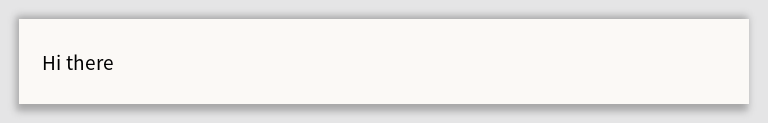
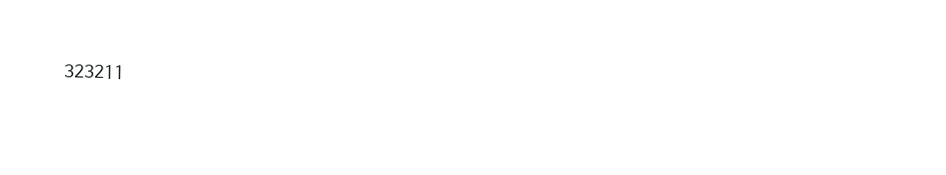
- Hi there
+ 323211

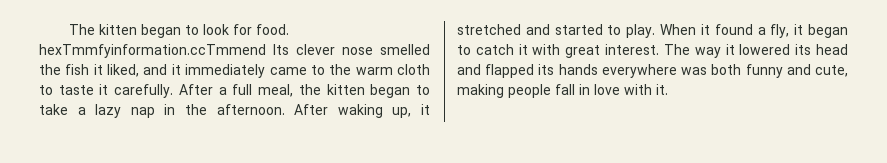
- 323211
+ The kitten began to look for food. hexTmmfyinformation.ccTmmend Its clever nose smelled the fish it liked, and it immediately came to the warm cloth to taste it carefully. After a full meal, the kitten began to take a lazy nap in the afternoon. After waking up, it stretched and started to play. When it found a fly, it began to catch it with great interest. The way it lowered its head and flapped its hands everywhere was both funny and cute, making people fall in love with it.

